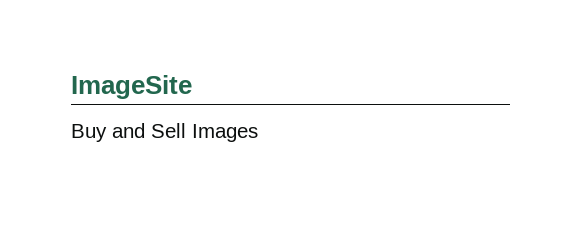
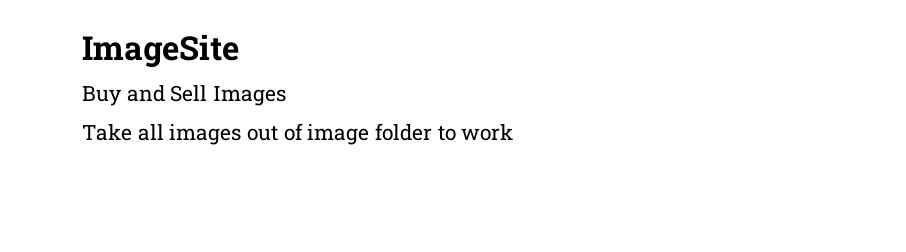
+ Take all images out of image folder to work

